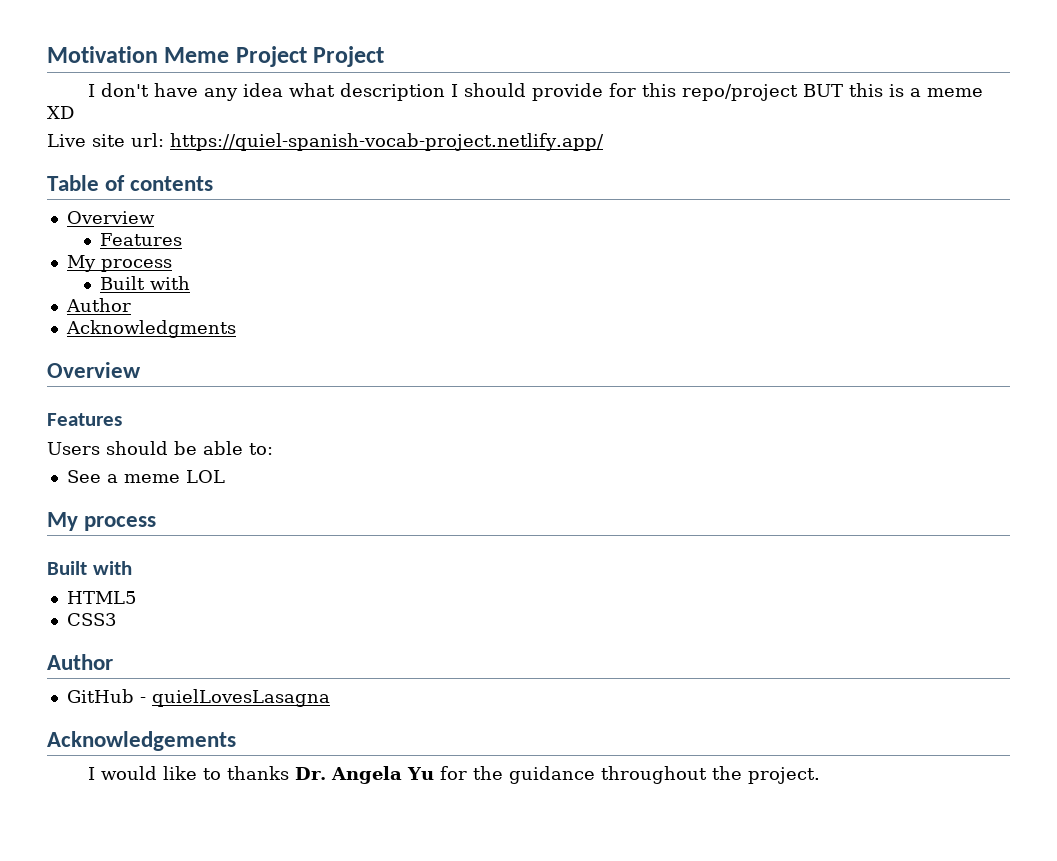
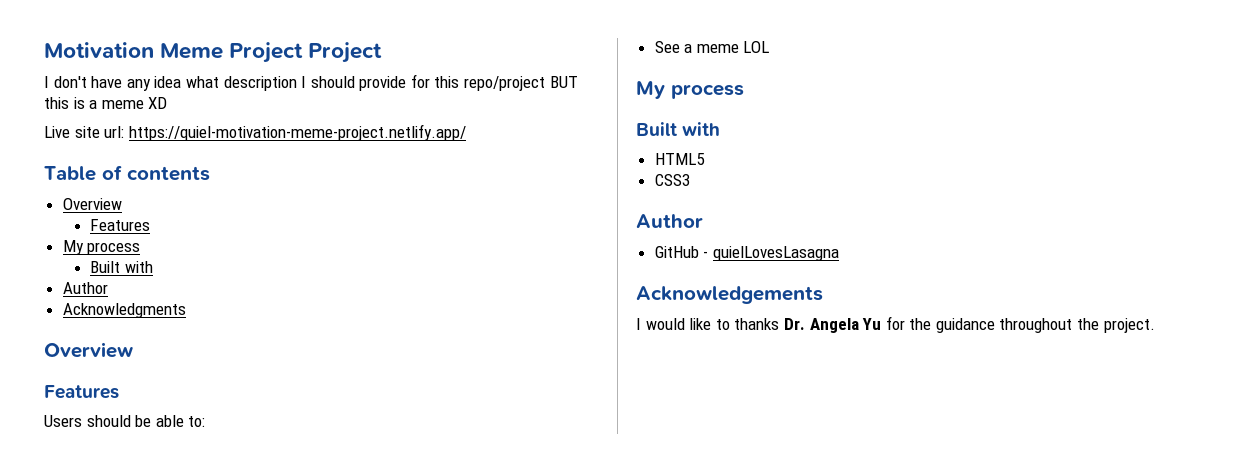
- Live site url: https://quiel-spanish-vocab-project.netlify.app/
+ Live site url: https://quiel-motivation-meme-project.netlify.app/

